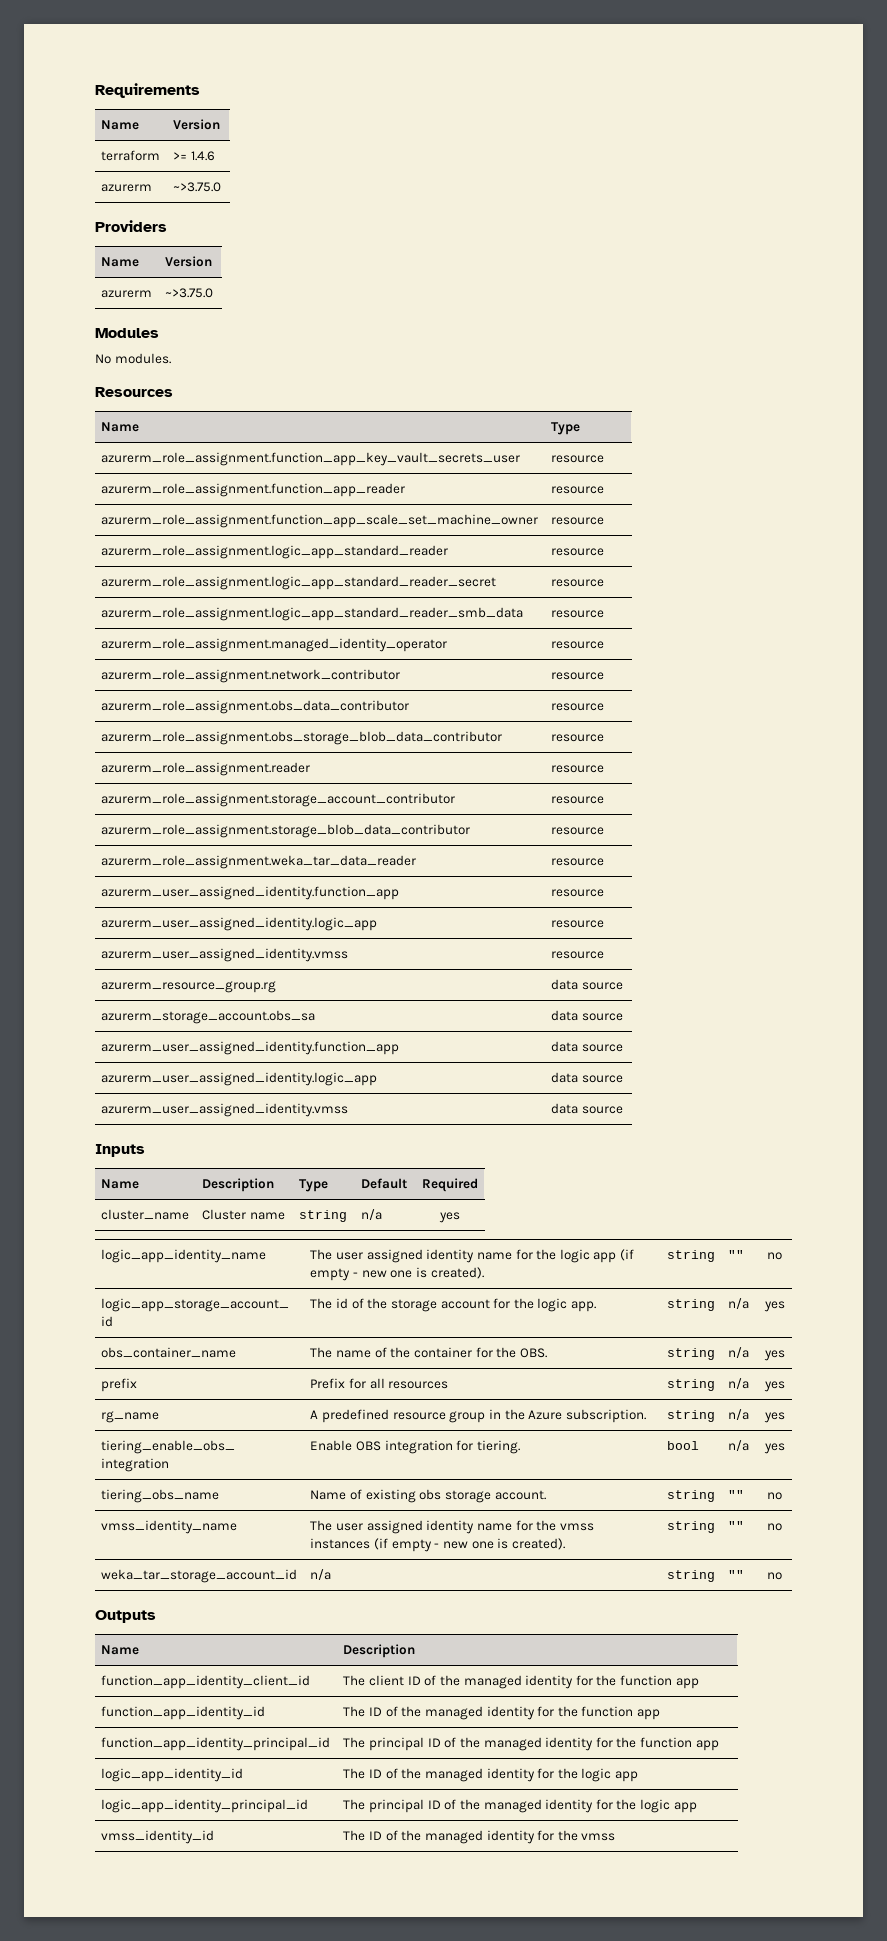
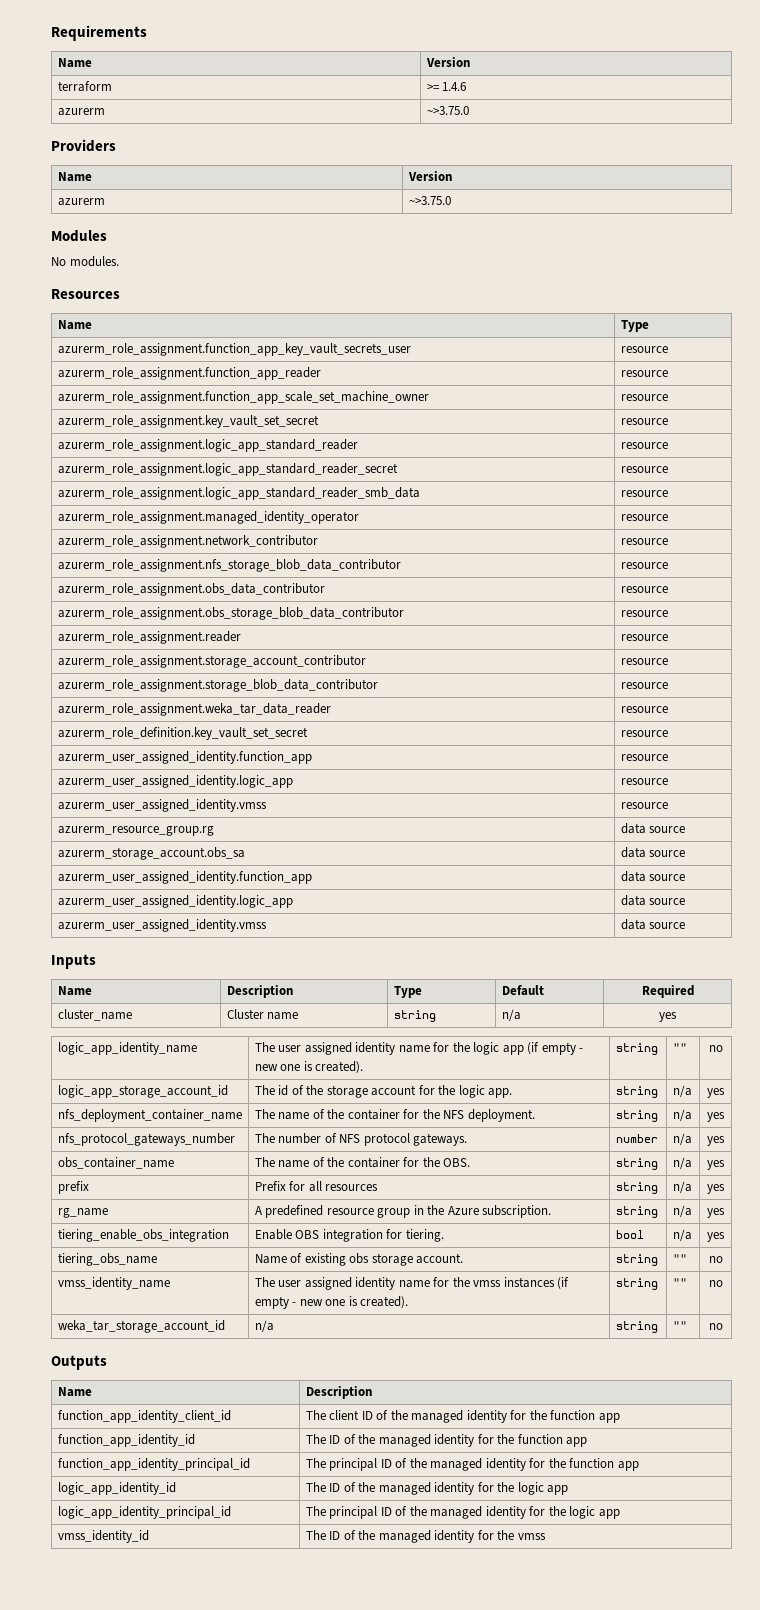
+ azurerm_role_assignment.key_vault_set_secret | resource
+ azurerm_role_assignment.nfs_storage_blob_data_contributor | resource
+ azurerm_role_definition.key_vault_set_secret | resource
+ nfs_deployment_container_name | The name of the container for the NFS deployment. | string | n/a | yes
+ nfs_protocol_gateways_number | The number of NFS protocol gateways. | number | n/a | yes

